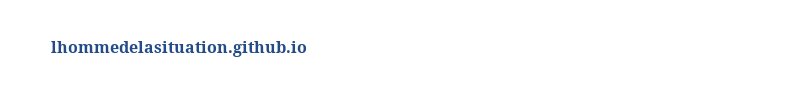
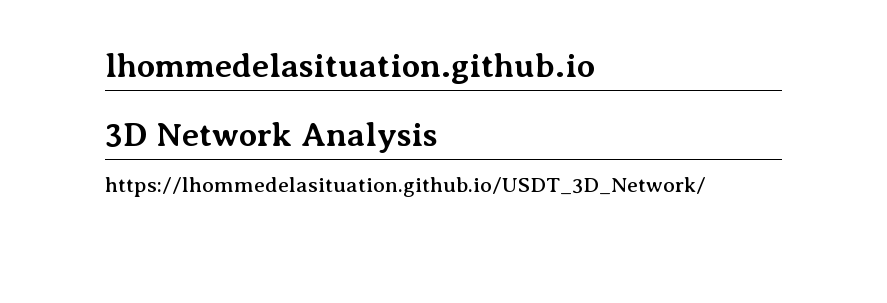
+ 3D Network Analysis
+ https://lhommedelasituation.github.io/USDT_3D_Network/

